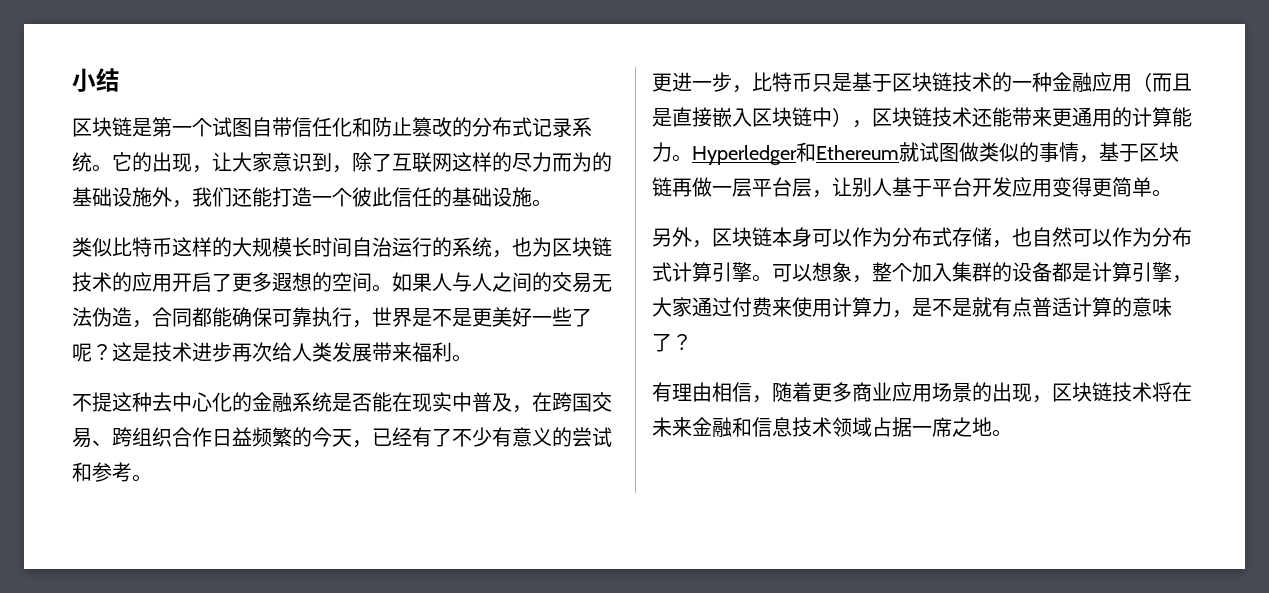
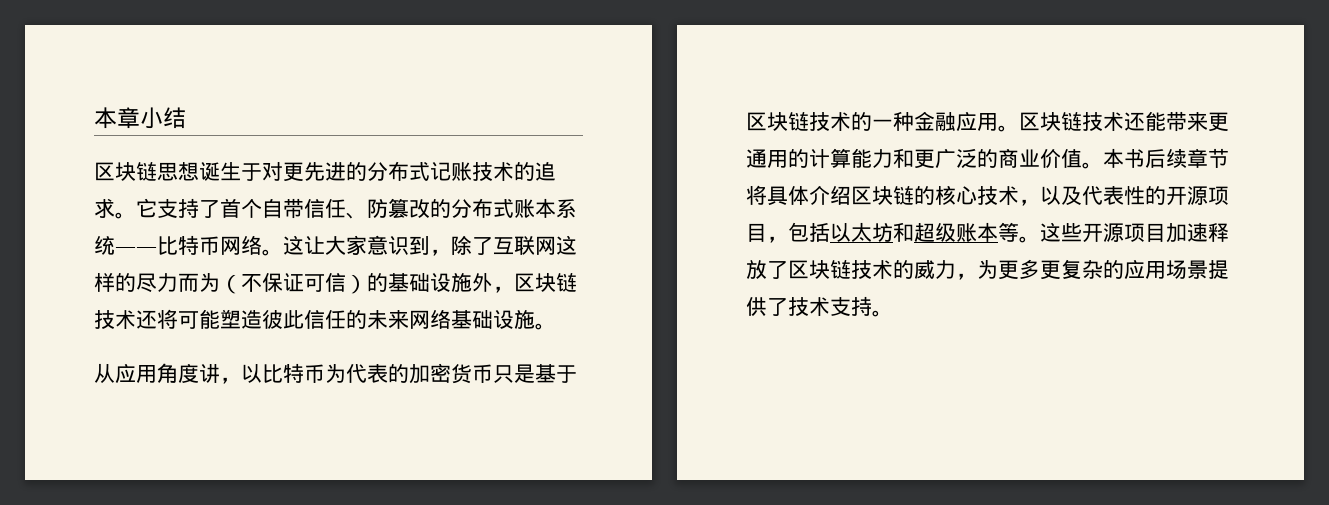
- 小结
+ 本章小结
- 区块链是第一个试图自带信任化和防止篡改的分布式记录系统。它的出现，让大家意识到，除了互联网这样的尽力而为的基础设施外，我们还能打造一个彼此信任的基础设施。
+ 区块链思想诞生于对更先进的分布式记账技术的追求。它支持了首个自带信任、防篡改的分布式账本系统——比特币网络。这让大家意识到，除了互联网这样的尽力而为（不保证可信）的基础设施外，区块链技术还将可能塑造彼此信任的未来网络基础设施。
- 类似比特币这样的大规模长时间自治运行的系统，也为区块链技术的应用开启了更多遐想的空间。如果人与人之间的交易无法伪造，合同都能确保可靠执行，世界是不是更美好一些了呢？这是技术进步再次给人类发展带来福利。
- 不提这种去中心化的金融系统是否能在现实中普及，在跨国交易、跨组织合作日益频繁的今天，已经有了不少有意义的尝试和参考。
- 更进一步，比特币只是基于区块链技术的一种金融应用（而且是直接嵌入区块链中），区块链技术还能带来更通用的计算能力。Hyperledger和Ethereum就试图做类似的事情，基于区块链再做一层平台层，让别人基于平台开发应用变得更简单。
- 另外，区块链本身可以作为分布式存储，也自然可以作为分布式计算引擎。可以想象，整个加入集群的设备都是计算引擎，大家通过付费来使用计算力，是不是就有点普适计算的意味了？
- 有理由相信，随着更多商业应用场景的出现，区块链技术将在未来金融和信息技术领域占据一席之地。
+ 从应用角度讲，以比特币为代表的加密货币只是基于区块链技术的一种金融应用。区块链技术还能带来更通用的计算能力和更广泛的商业价值。本书后续章节将具体介绍区块链的核心技术，以及代表性的开源项目，包括以太坊和超级账本等。这些开源项目加速释放了区块链技术的威力，为更多更复杂的应用场景提供了技术支持。

